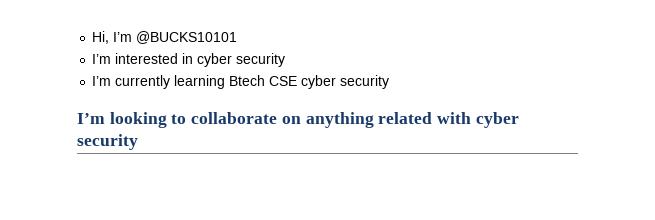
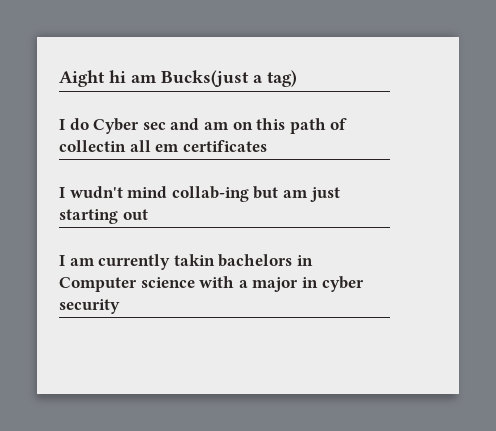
- Hi, I’m @BUCKS10101
- I’m interested in cyber security
- I’m currently learning Btech CSE cyber security
- I’m looking to collaborate on anything related with cyber security
+ Aight hi am Bucks(just a tag)
+ I do Cyber sec and am on this path of collectin all em certificates
+ I wudn't mind collab-ing but am just starting out
+ I am currently takin bachelors in Computer science with a major in cyber security

